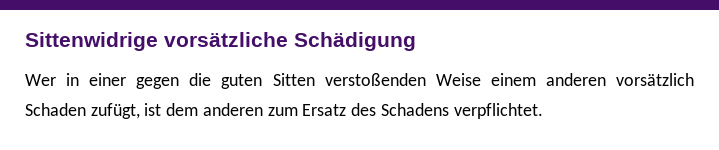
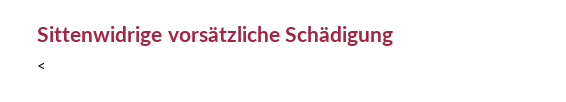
- Wer in einer gegen die guten Sitten verstoßenden Weise einem anderen vorsätzlich Schaden zufügt, ist dem anderen zum Ersatz des Schadens verpflichtet.
+ <

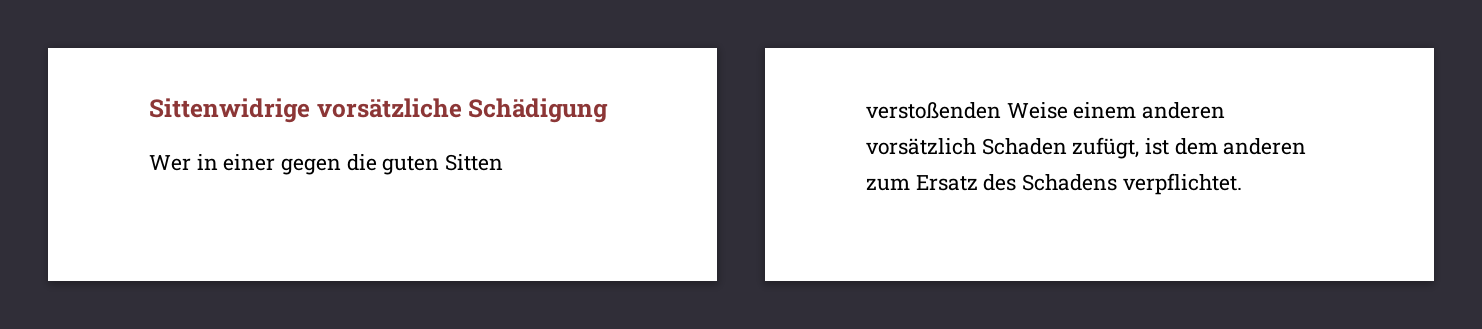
- <
+ Wer in einer gegen die guten Sitten verstoßenden Weise einem anderen vorsätzlich Schaden zufügt, ist dem anderen zum Ersatz des Schadens verpflichtet.

